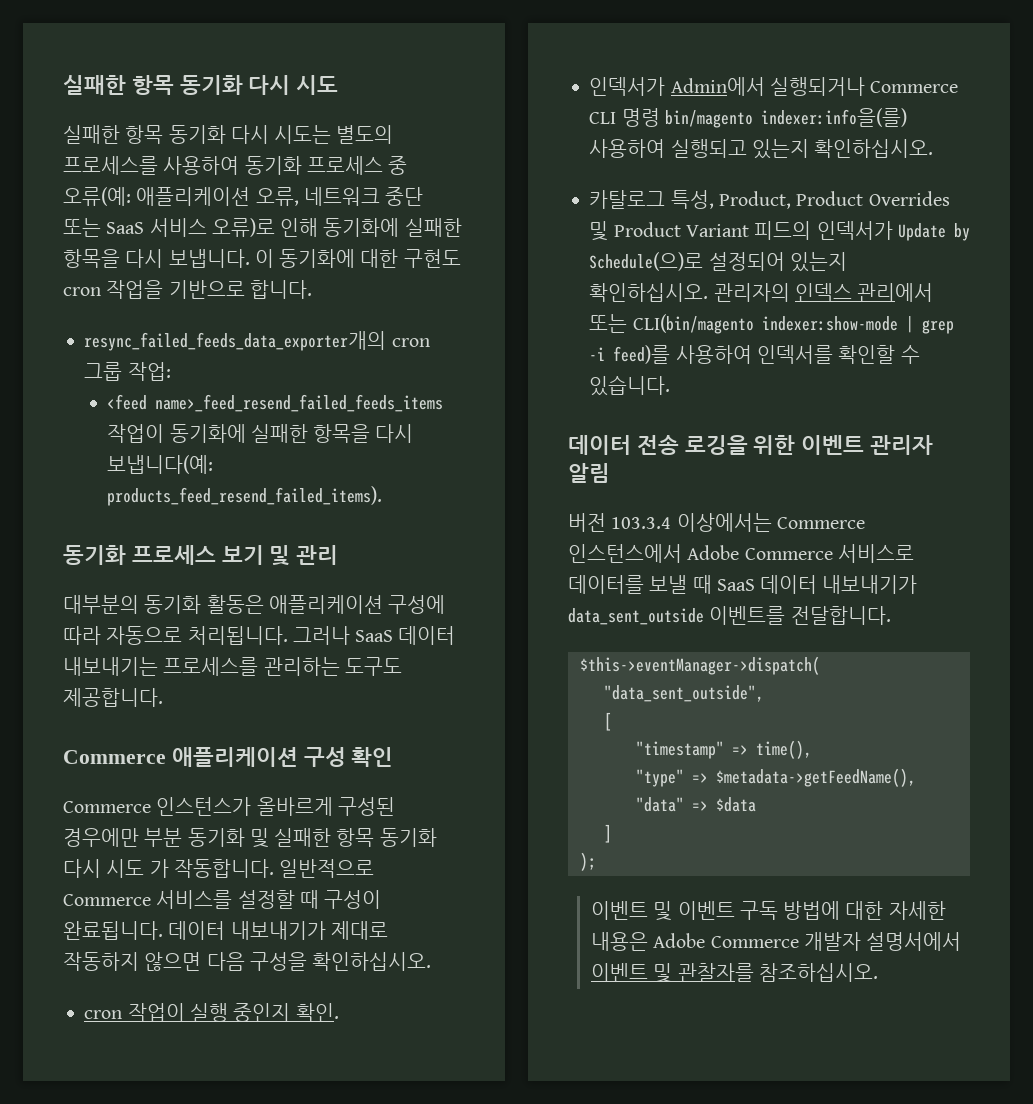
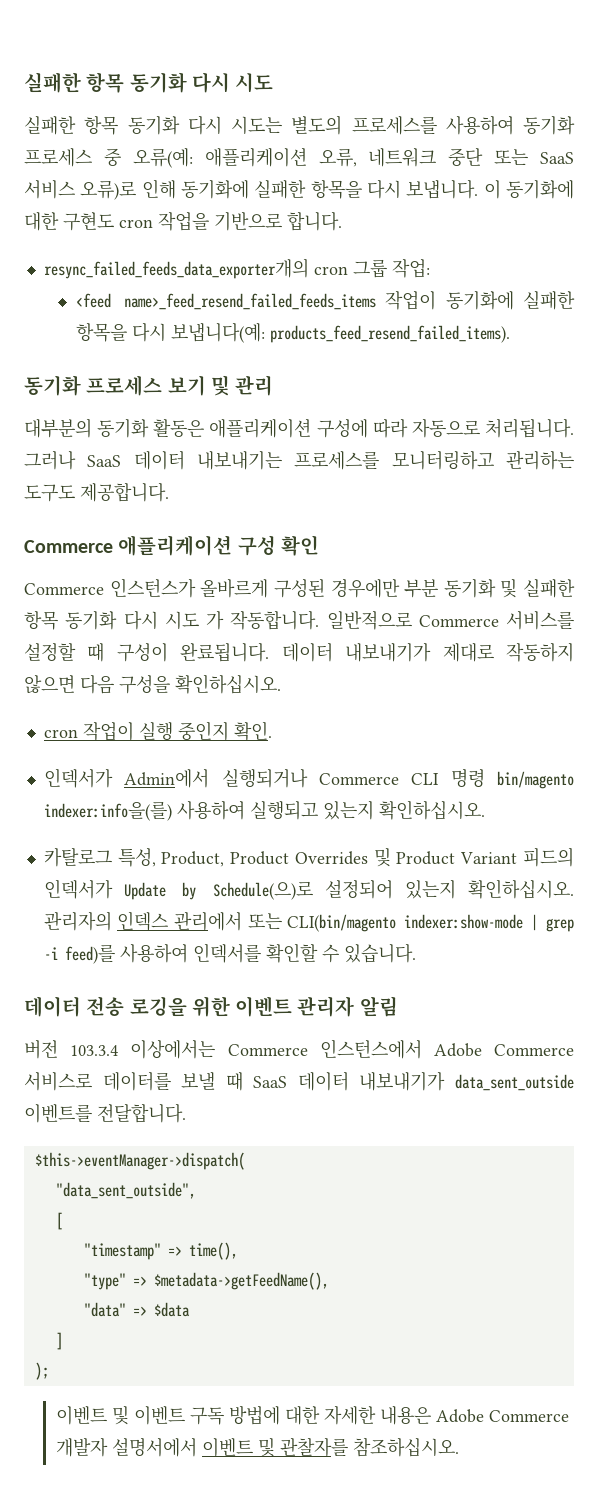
- 그러나 SaaS 데이터 내보내기는 프로세스를 관리하는 도구도 제공합니다.
+ 그러나 SaaS 데이터 내보내기는 프로세스를 모니터링하고 관리하는 도구도 제공합니다.

